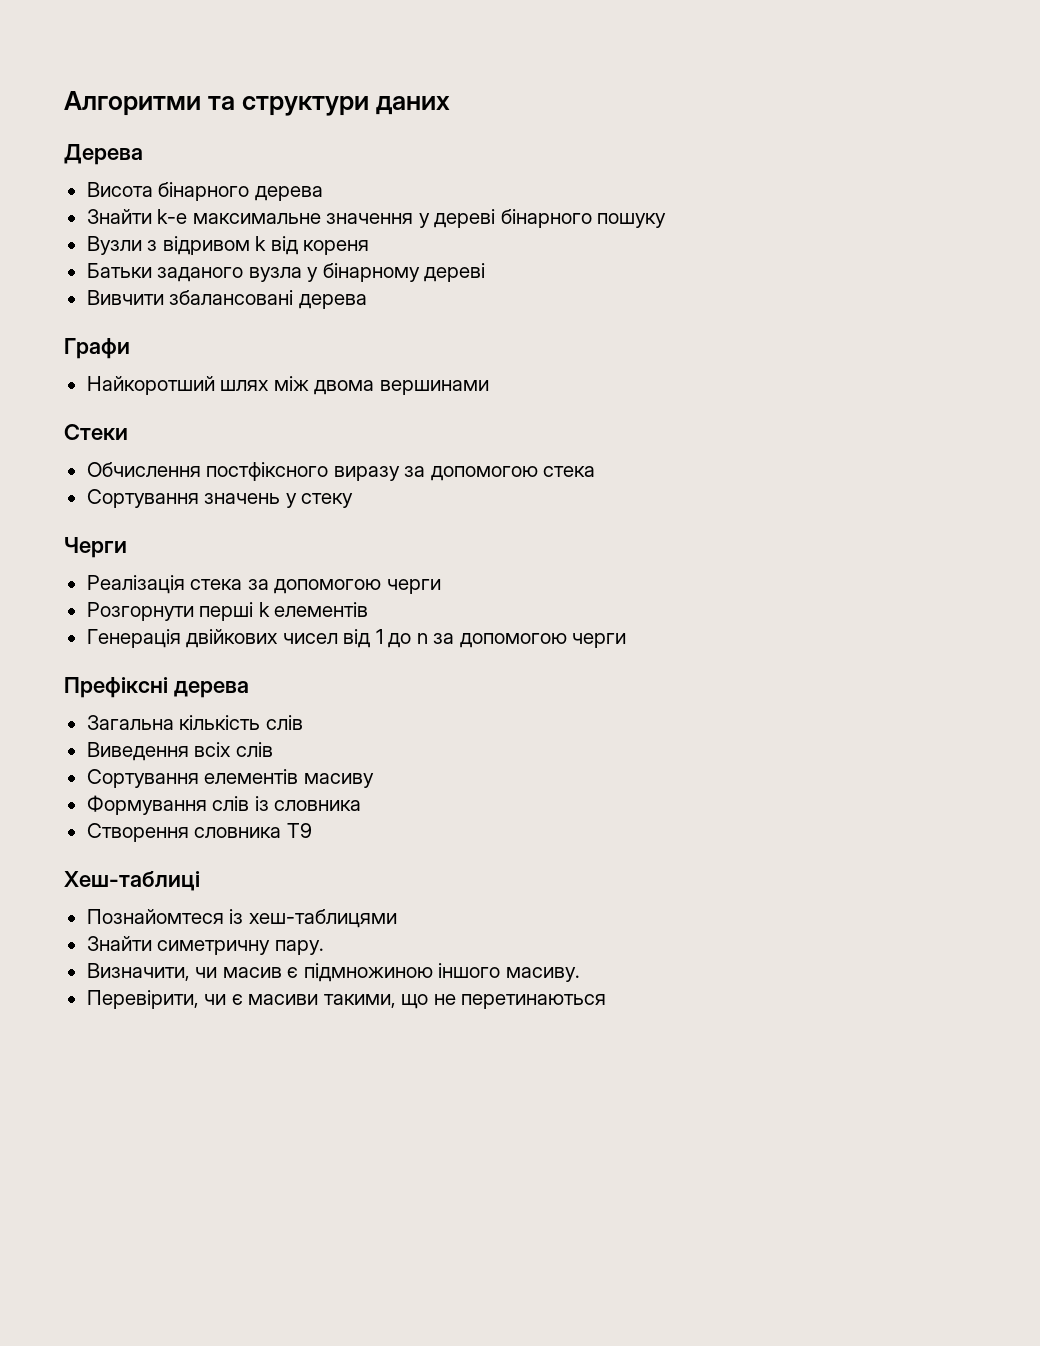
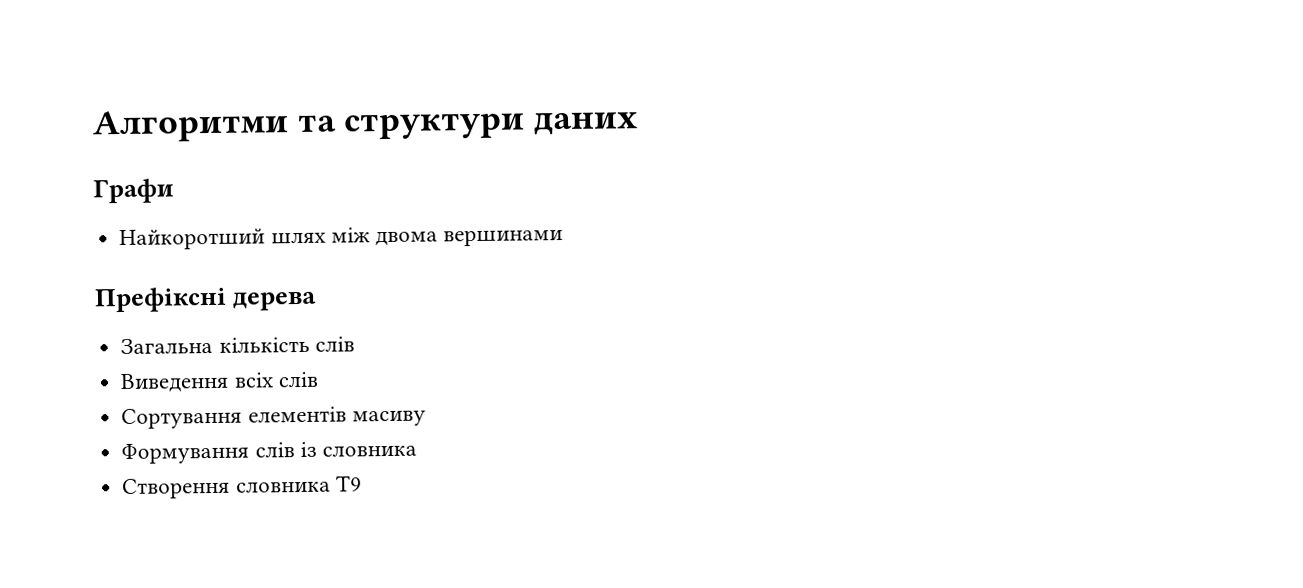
- Дерева
- Висота бінарного дерева
- Знайти k-е максимальне значення у дереві бінарного пошуку
- Вузли з відривом k від кореня
- Батьки заданого вузла у бінарному дереві
- Вивчити збалансовані дерева
- Стеки
- Обчислення постфіксного виразу за допомогою стека
- Сортування значень у стеку
- Черги
- Реалізація стека за допомогою черги
- Розгорнути перші k елементів
- Генерація двійкових чисел від 1 до n за допомогою черги
- Хеш-таблиці
- Познайомтеся із хеш-таблицями
- Знайти симетричну пару.
- Визначити, чи масив є підмножиною іншого масиву.
- Перевірити, чи є масиви такими, що не перетинаються

